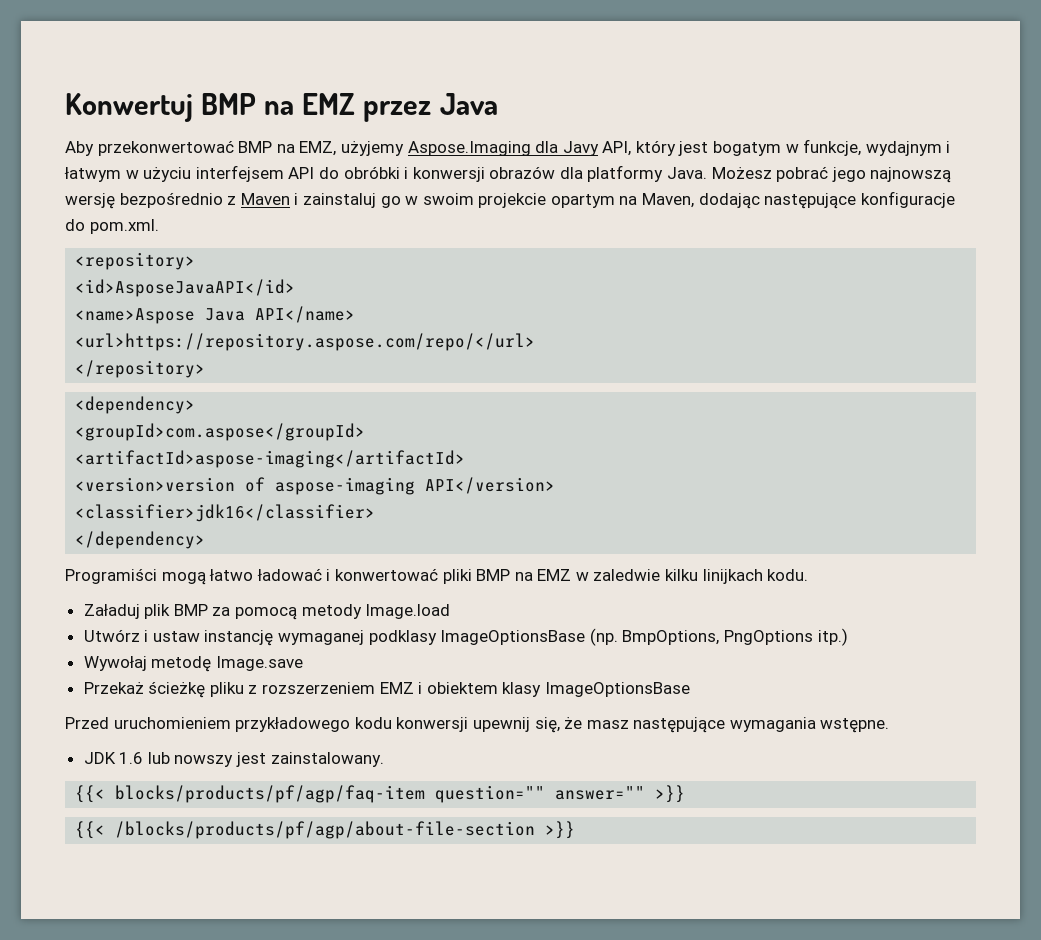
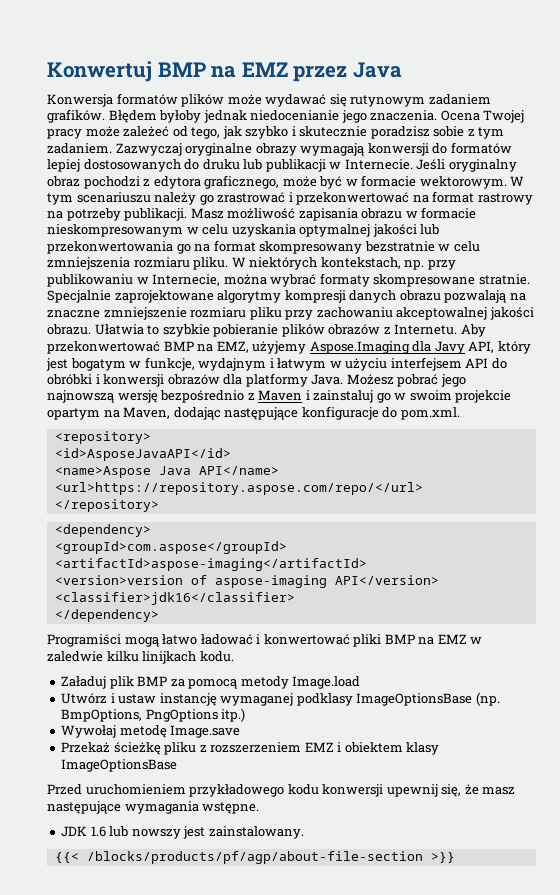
+ Konwersja formatów plików może wydawać się rutynowym zadaniem grafików. Błędem byłoby jednak niedocenianie jego znaczenia. Ocena Twojej pracy może zależeć od tego, jak szybko i skutecznie poradzisz sobie z tym zadaniem. Zazwyczaj oryginalne obrazy wymagają konwersji do formatów lepiej dostosowanych do druku lub publikacji w Internecie. Jeśli oryginalny obraz pochodzi z edytora graficznego, może być w formacie wektorowym. W tym scenariuszu należy go zrastrować i przekonwertować na format rastrowy na potrzeby publikacji. Masz możliwość zapisania obrazu w formacie nieskompresowanym w celu uzyskania optymalnej jakości lub przekonwertowania go na format skompresowany bezstratnie w celu zmniejszenia rozmiaru pliku. W niektórych kontekstach, np. przy publikowaniu w Internecie, można wybrać formaty skompresowane stratnie. Specjalnie zaprojektowane algorytmy kompresji danych obrazu pozwalają na znaczne zmniejszenie rozmiaru pliku przy zachowaniu akceptowalnej jakości obrazu. Ułatwia to szybkie pobieranie plików obrazów z Internetu.
- {{< blocks/products/pf/agp/faq-item question="" answer="" >}}

